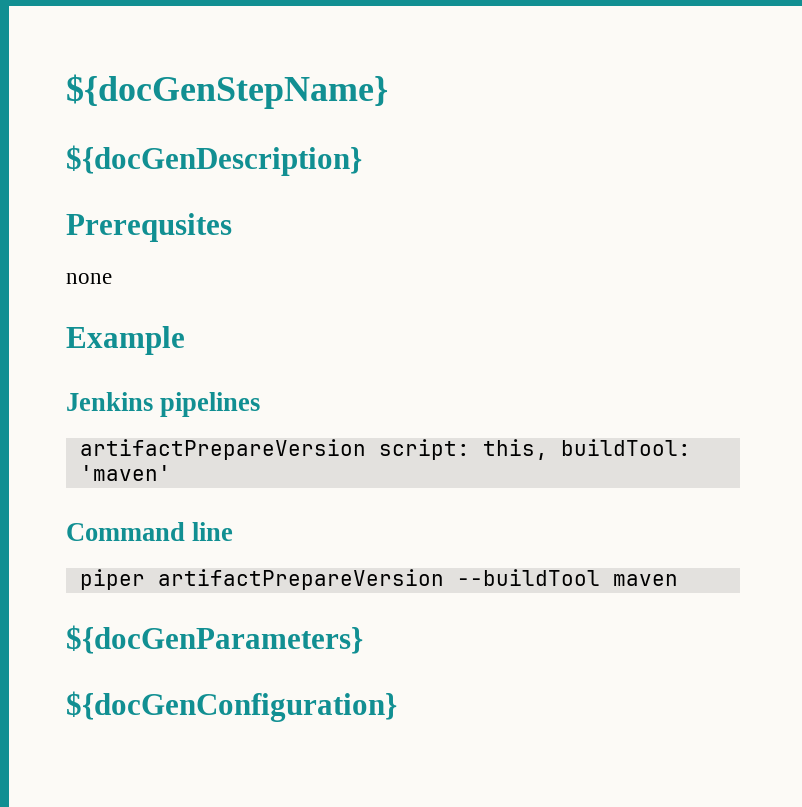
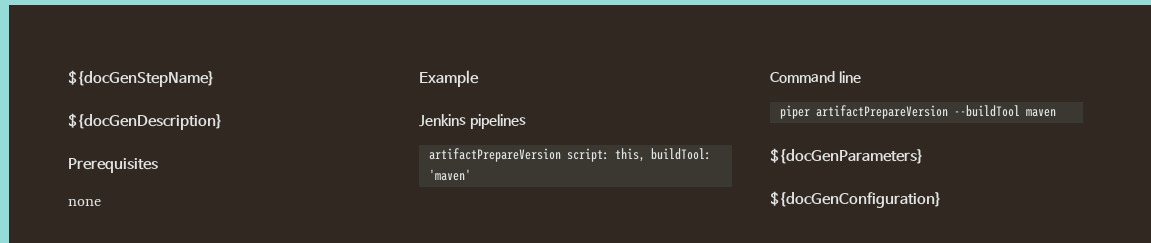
- Prerequsites
+ Prerequisites

